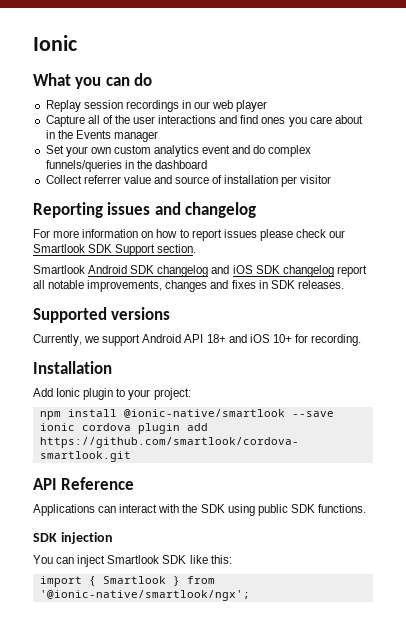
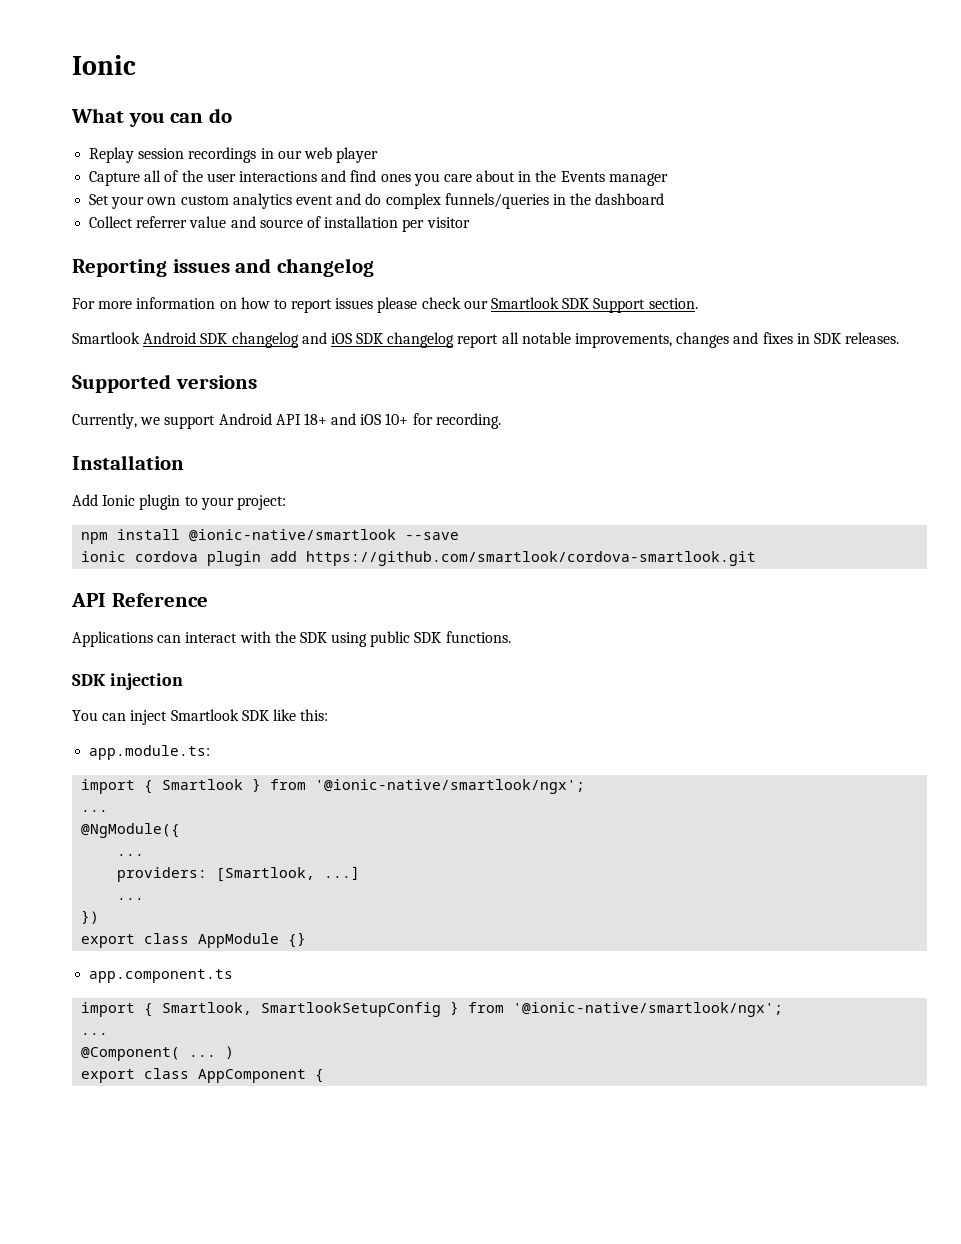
+ app.module.ts:
  import { Smartlook } from '@ionic-native/smartlook/ngx';
+ ...
+ @NgModule({
+ ...
+ providers: [Smartlook, ...]
+ ...
+ })
+ export class AppModule {}
+ app.component.ts
+ import { Smartlook, SmartlookSetupConfig } from '@ionic-native/smartlook/ngx';
+ ...
+ @Component( ... )
+ export class AppComponent {

